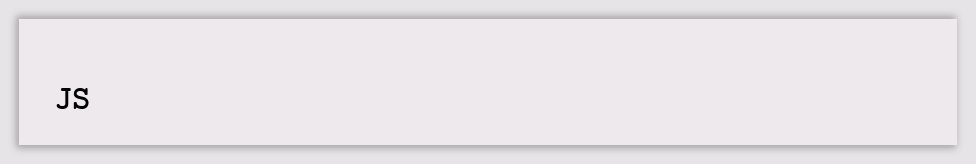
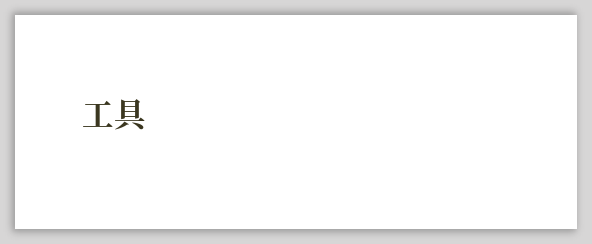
- JS
+ 工具

